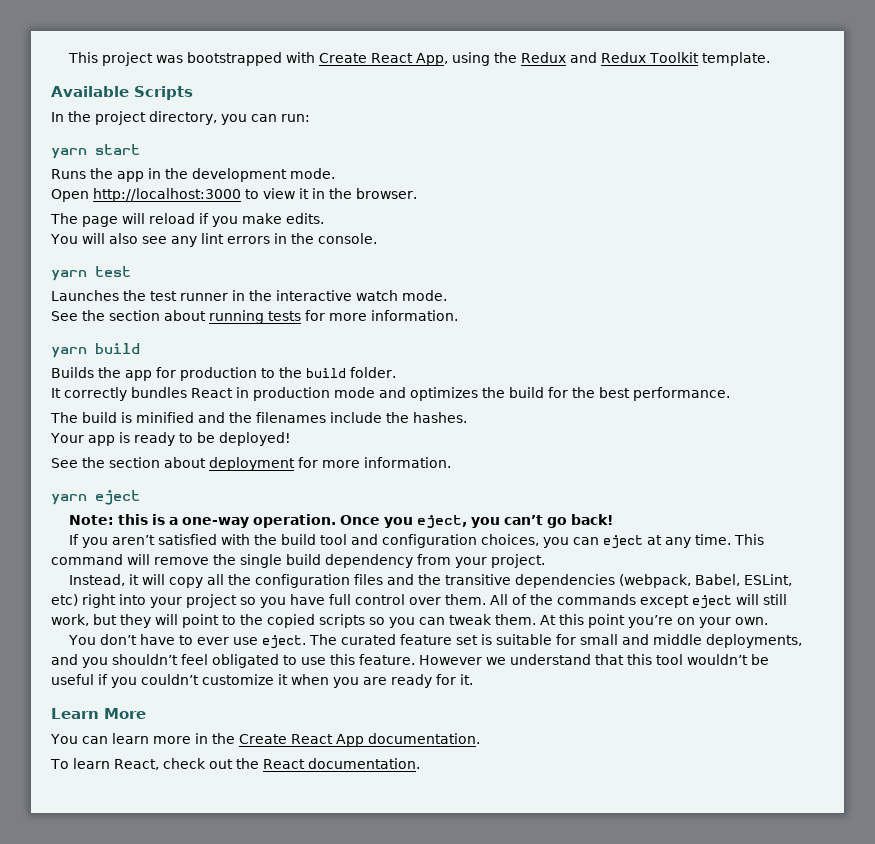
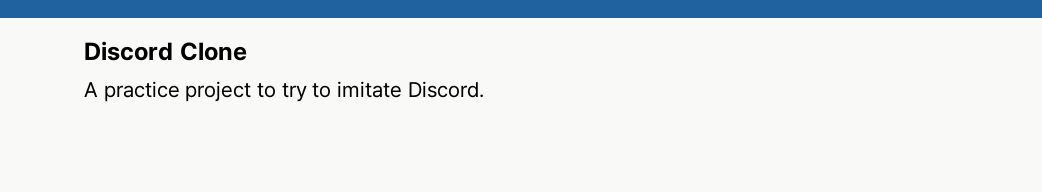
- This project was bootstrapped with Create React App, using the Redux and Redux Toolkit template.
- Available Scripts
- In the project directory, you can run:
- yarn start
- Runs the app in the development mode.
- Open http://localhost:3000 to view it in the browser.
- The page will reload if you make edits.
- You will also see any lint errors in the console.
- yarn test
- Launches the test runner in the interactive watch mode.
- See the section about running tests for more information.
- yarn build
- Builds the app for production to the build folder.
- It correctly bundles React in production mode and optimizes the build for the best performance.
- The build is minified and the filenames include the hashes.
- Your app is ready to be deployed!
- See the section about deployment for more information.
- yarn eject
- Note: this is a one-way operation. Once you eject, you can’t go back!
- If you aren’t satisfied with the build tool and configuration choices, you can eject at any time. This command will remove the single build dependency from your project.
- Instead, it will copy all the configuration files and the transitive dependencies (webpack, Babel, ESLint, etc) right into your project so you have full control over them. All of the commands except eject will still work, but they will point to the copied scripts so you can tweak them. At this point you’re on your own.
- You don’t have to ever use eject. The curated feature set is suitable for small and middle deployments, and you shouldn’t feel obligated to use this feature. However we understand that this tool wouldn’t be useful if you couldn’t customize it when you are ready for it.
- Learn More
- You can learn more in the Create React App documentation.
- To learn React, check out the React documentation.
+ Discord Clone
+ A practice project to try to imitate Discord.

